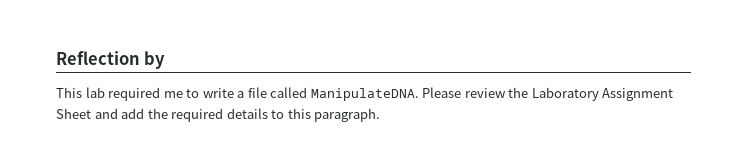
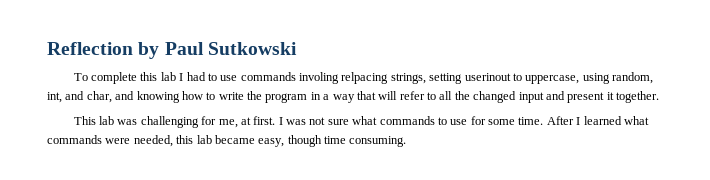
- Reflection by
- This lab required me to write a file called ManipulateDNA. Please review the Laboratory Assignment Sheet and add the required details to this paragraph.
+ Reflection by Paul Sutkowski
+ To complete this lab I had to use commands involing relpacing strings, setting userinout to uppercase, using random, int, and char, and knowing how to write the program in a way that will refer to all the changed input and present it together.
+ This lab was challenging for me, at first. I was not sure what commands to use for some time. After I learned what commands were needed, this lab became easy, though time consuming.

